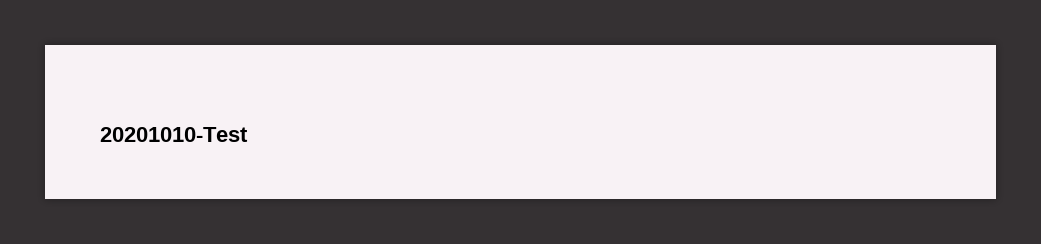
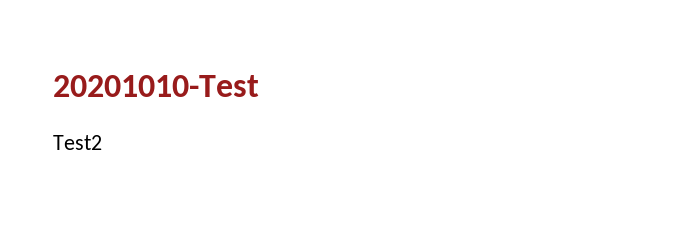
+ Test2

